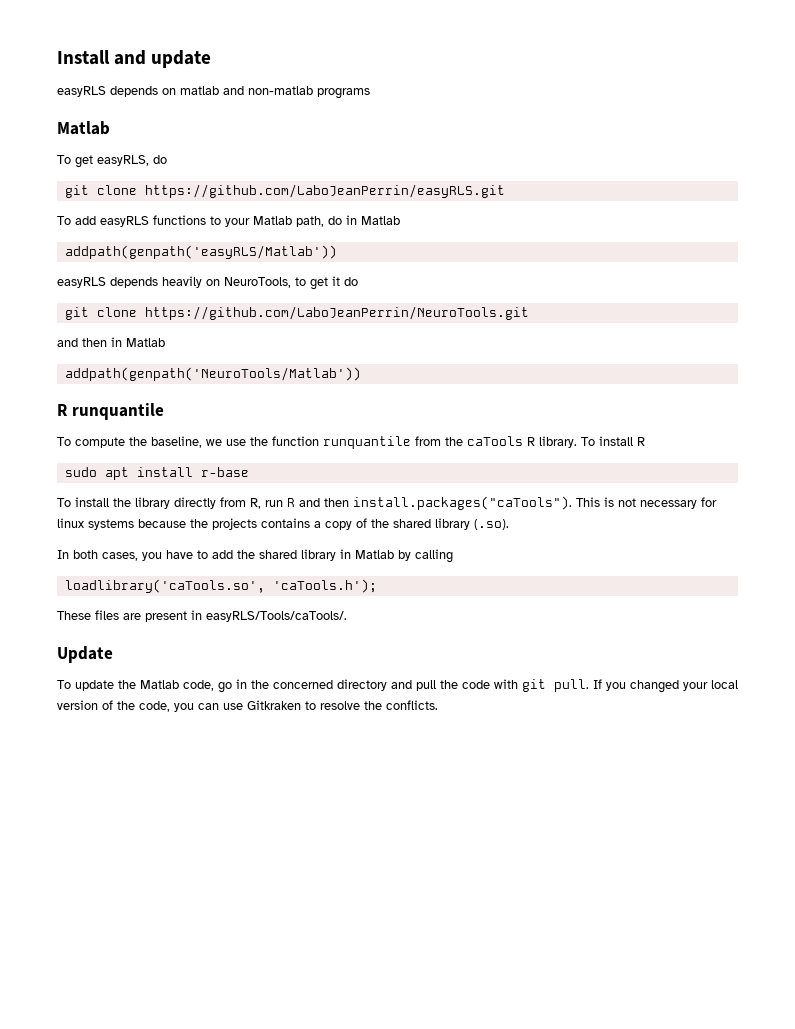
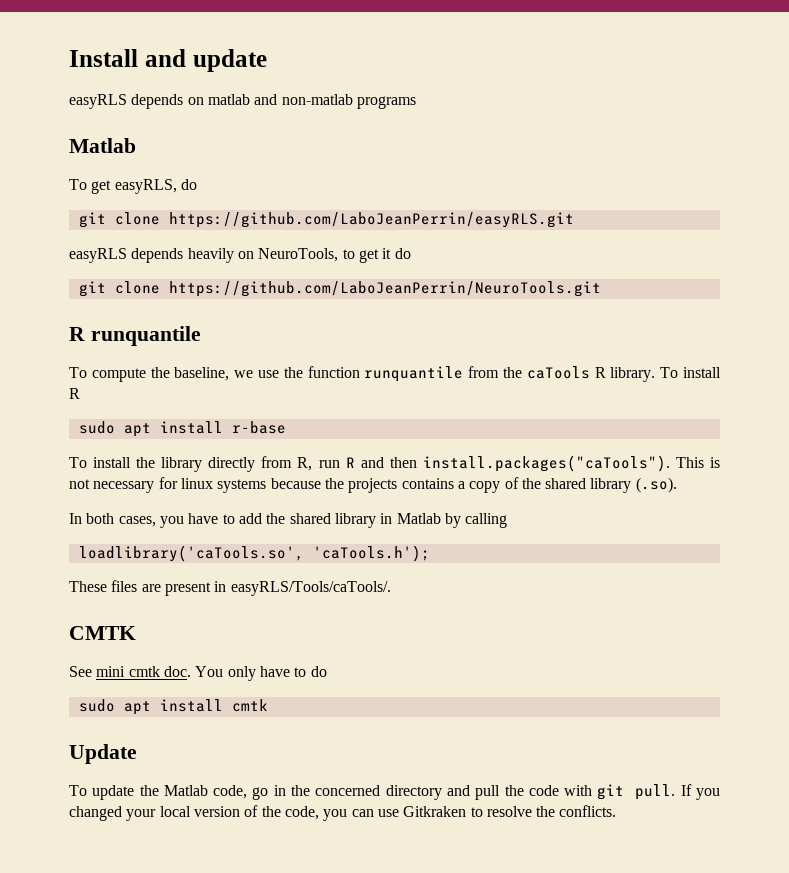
- To add easyRLS functions to your Matlab path, do in Matlab
- addpath(genpath('easyRLS/Matlab'))
- and then in Matlab
- addpath(genpath('NeuroTools/Matlab'))
+ CMTK
+ See mini cmtk doc. You only have to do
+ sudo apt install cmtk

